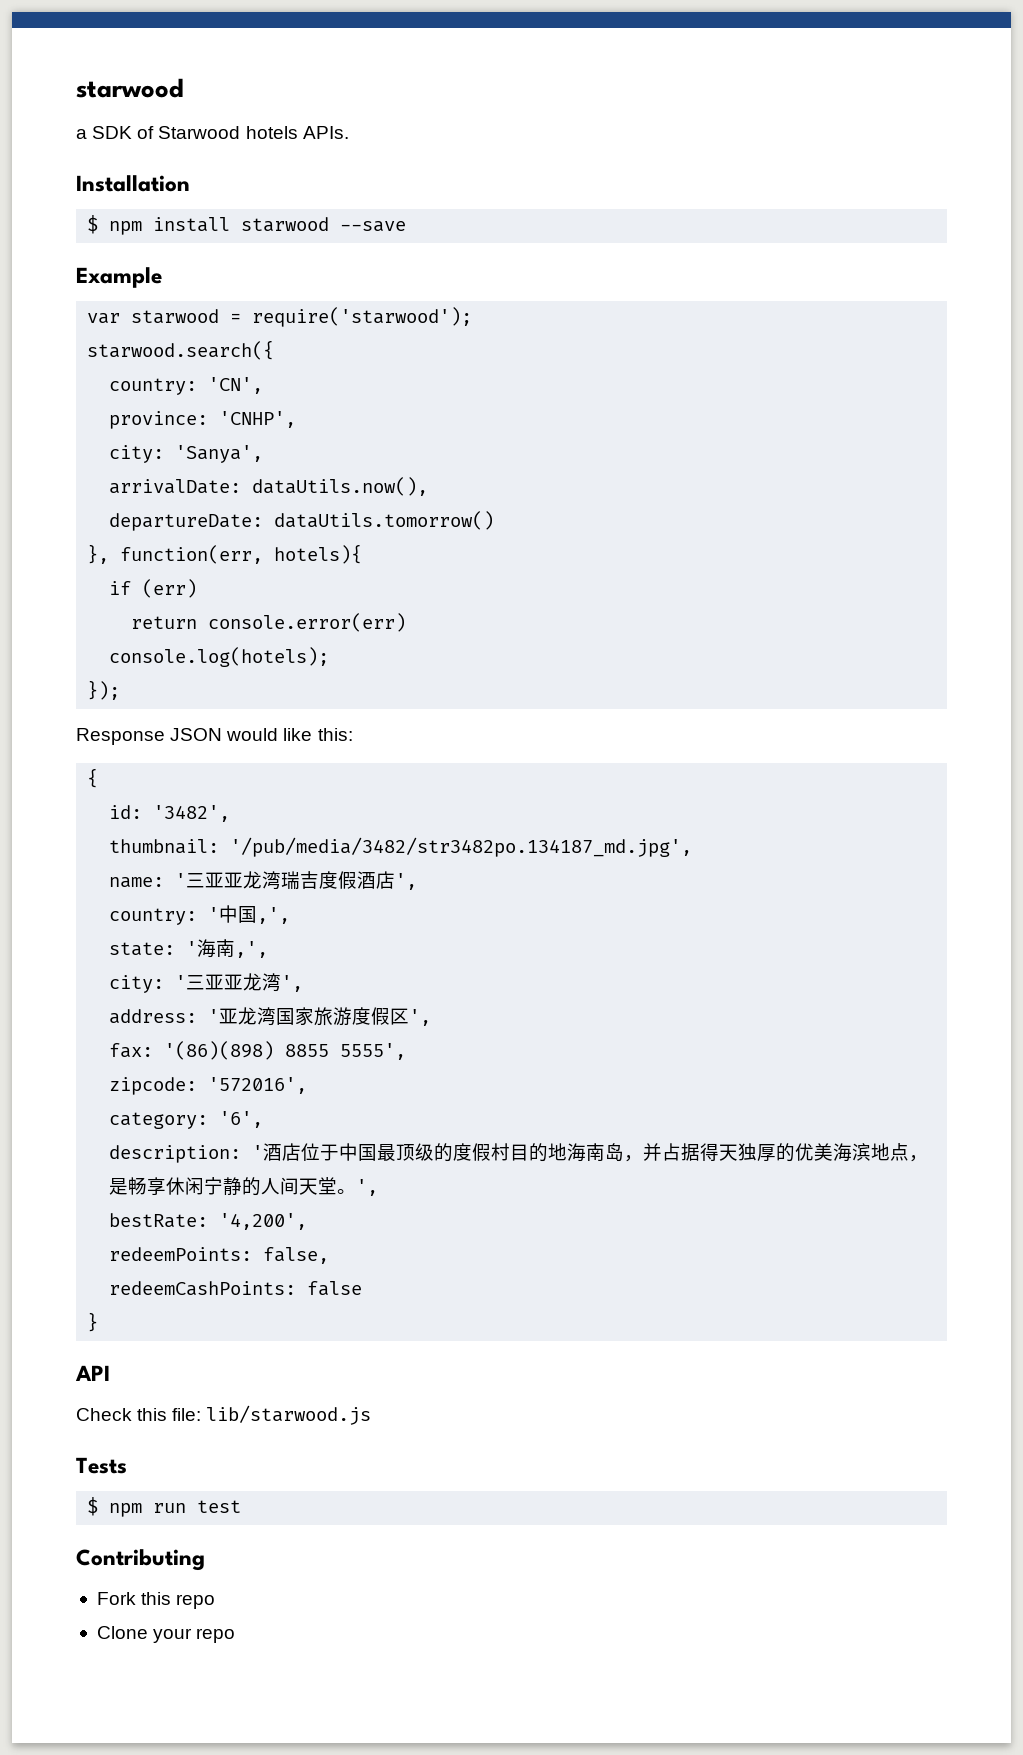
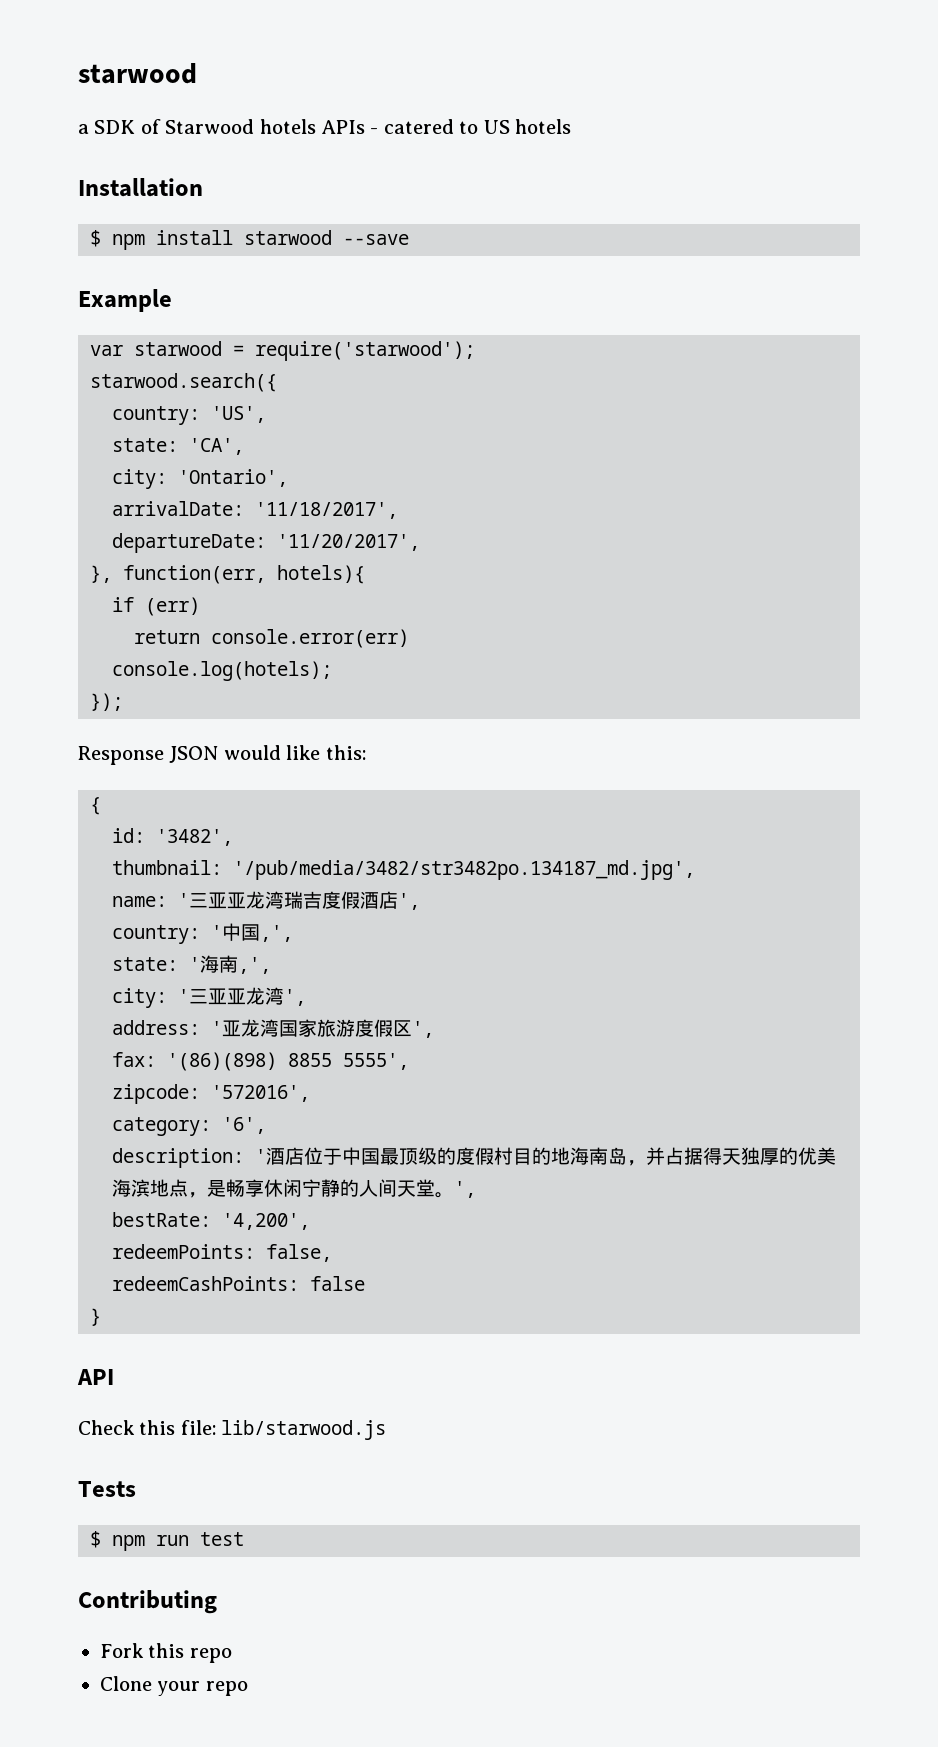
- a SDK of Starwood hotels APIs.
+ a SDK of Starwood hotels APIs - catered to US hotels
- country: 'CN',
- province: 'CNHP',
- city: 'Sanya',
+ country: 'US',
+ state: 'CA',
+ city: 'Ontario',
- arrivalDate: dataUtils.now(),
+ arrivalDate: '11/18/2017',
- departureDate: dataUtils.tomorrow()
+ departureDate: '11/20/2017',

